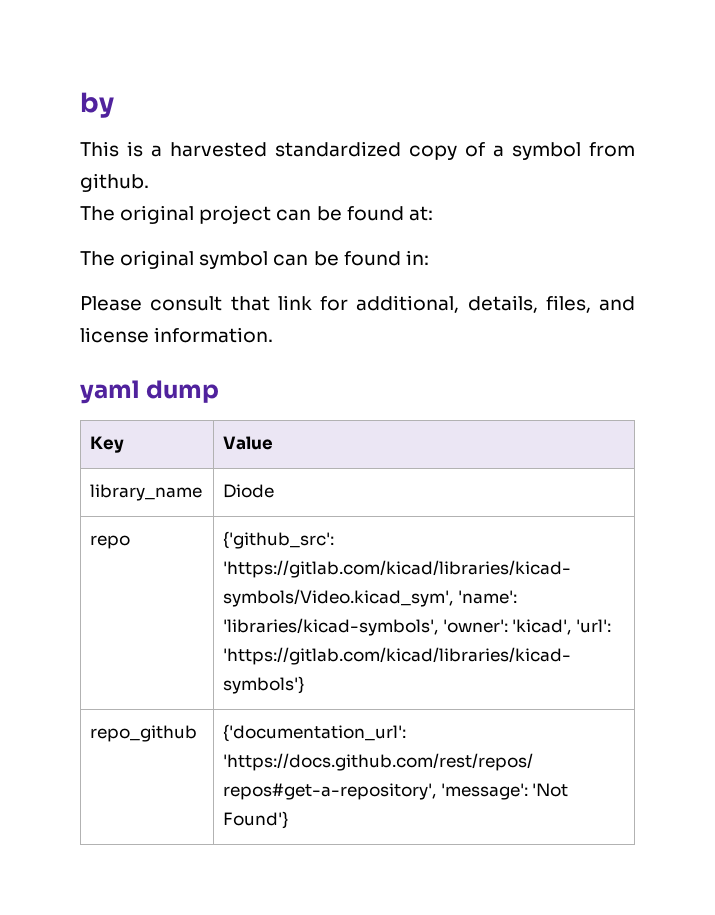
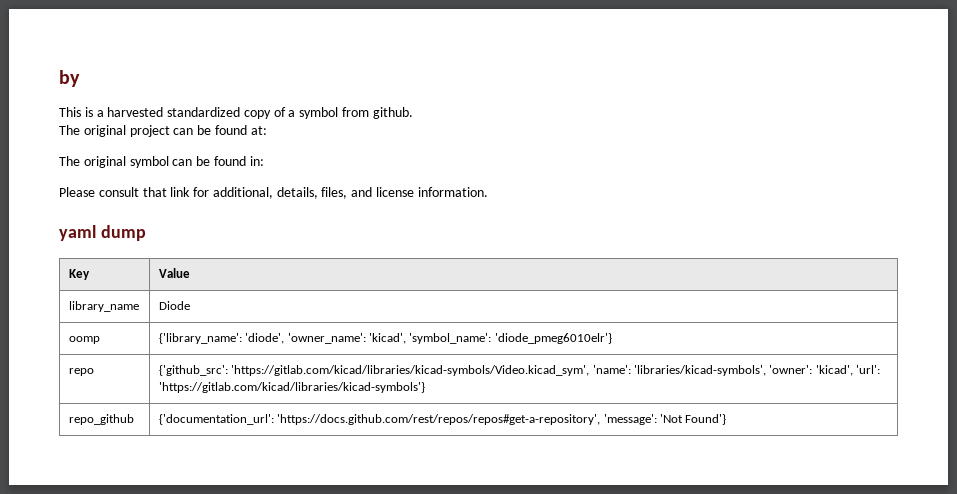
+ oomp | {'library_name': 'diode', 'owner_name': 'kicad', 'symbol_name': 'diode_pmeg6010elr'}

